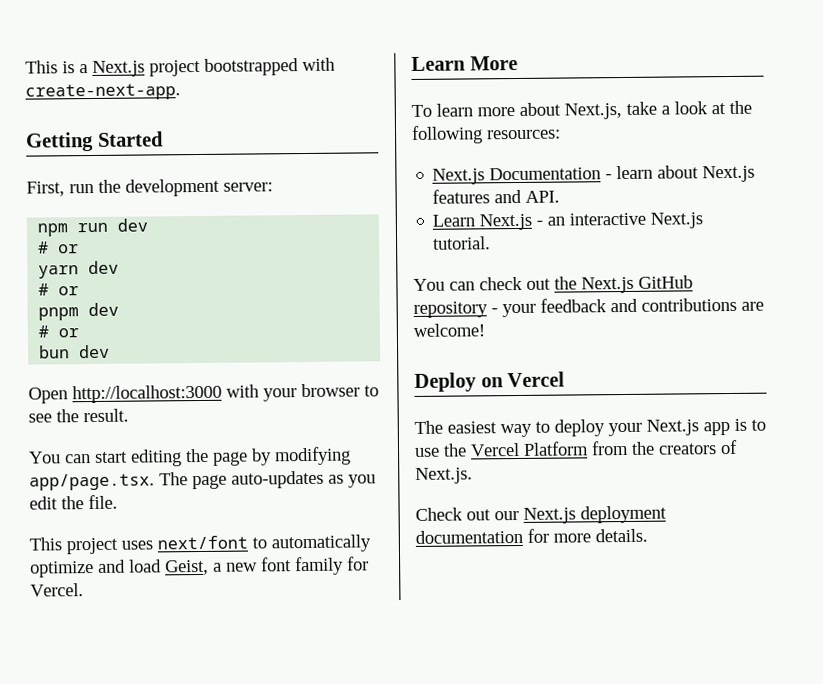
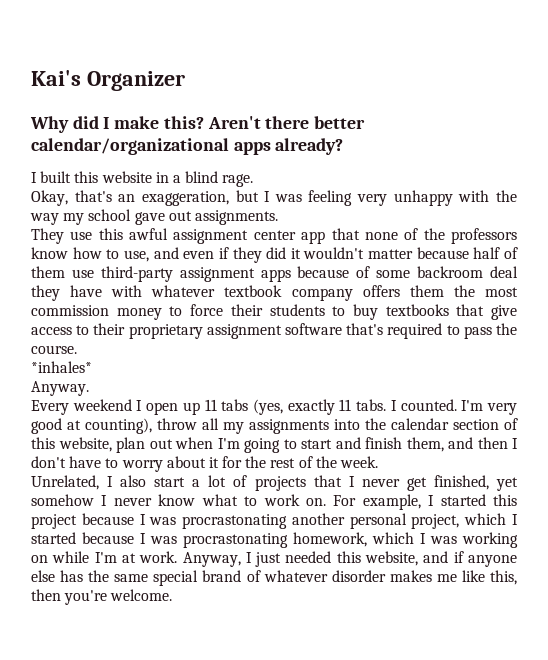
- This is a Next.js project bootstrapped with create-next-app.
- Getting Started
- First, run the development server:
- npm run dev
- # or
- yarn dev
- # or
- pnpm dev
- # or
- bun dev
- Open http://localhost:3000 with your browser to see the result.
- You can start editing the page by modifying app/page.tsx. The page auto-updates as you edit the file.
- This project uses next/font to automatically optimize and load Geist, a new font family for Vercel.
- Learn More
- To learn more about Next.js, take a look at the following resources:
- Next.js Documentation - learn about Next.js features and API.
- Learn Next.js - an interactive Next.js tutorial.
- You can check out the Next.js GitHub repository - your feedback and contributions are welcome!
- Deploy on Vercel
- The easiest way to deploy your Next.js app is to use the Vercel Platform from the creators of Next.js.
- Check out our Next.js deployment documentation for more details.
+ Kai's Organizer
+ Why did I make this? Aren't there better calendar/organizational apps already?
+ I built this website in a blind rage.
+ Okay, that's an exaggeration, but I was feeling very unhappy with the way my school gave out assignments.
+ They use this awful assignment center app that none of the professors know how to use, and even if they did it wouldn't matter because half of them use third-party assignment apps because of some backroom deal they have with whatever textbook company offers them the most commission money to force their students to buy textbooks that give access to their proprietary assignment software that's required to pass the course.
+ *inhales*
+ Anyway.
+ Every weekend I open up 11 tabs (yes, exactly 11 tabs. I counted. I'm very good at counting), throw all my assignments into the calendar section of this website, plan out when I'm going to start and finish them, and then I don't have to worry about it for the rest of the week.
+ Unrelated, I also start a lot of projects that I never get finished, yet somehow I never know what to work on. For example, I started this project because I was procrastonating another personal project, which I started because I was procrastonating homework, which I was working on while I'm at work. Anyway, I just needed this website, and if anyone else has the same special brand of whatever disorder makes me like this, then you're welcome.

